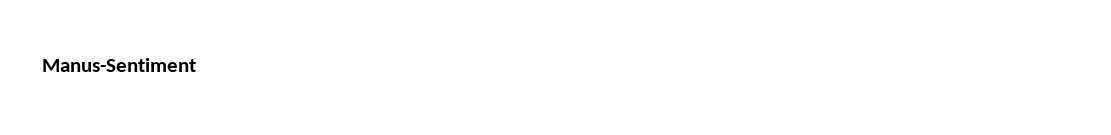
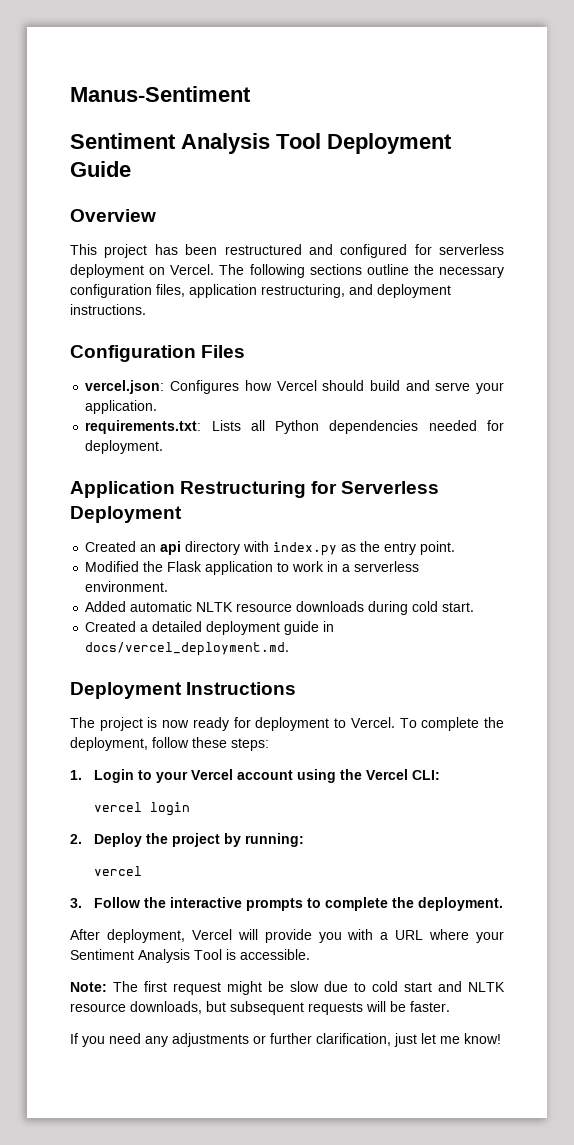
+ Sentiment Analysis Tool Deployment Guide
+ Overview
+ This project has been restructured and configured for serverless deployment on Vercel. The following sections outline the necessary configuration files, application restructuring, and deployment instructions.
+ Configuration Files
+ vercel.json: Configures how Vercel should build and serve your application.
+ requirements.txt: Lists all Python dependencies needed for deployment.
+ Application Restructuring for Serverless Deployment
+ Created an api directory with index.py as the entry point.
+ Modified the Flask application to work in a serverless environment.
+ Added automatic NLTK resource downloads during cold start.
+ Created a detailed deployment guide in docs/vercel_deployment.md.
+ Deployment Instructions
+ The project is now ready for deployment to Vercel. To complete the deployment, follow these steps:
+ 1. Login to your Vercel account using the Vercel CLI:
+ vercel login
+ 2. Deploy the project by running:
+ vercel
+ 3. Follow the interactive prompts to complete the deployment.
+ After deployment, Vercel will provide you with a URL where your Sentiment Analysis Tool is accessible.
+ Note: The first request might be slow due to cold start and NLTK resource downloads, but subsequent requests will be faster.
+ If you need any adjustments or further clarification, just let me know!

